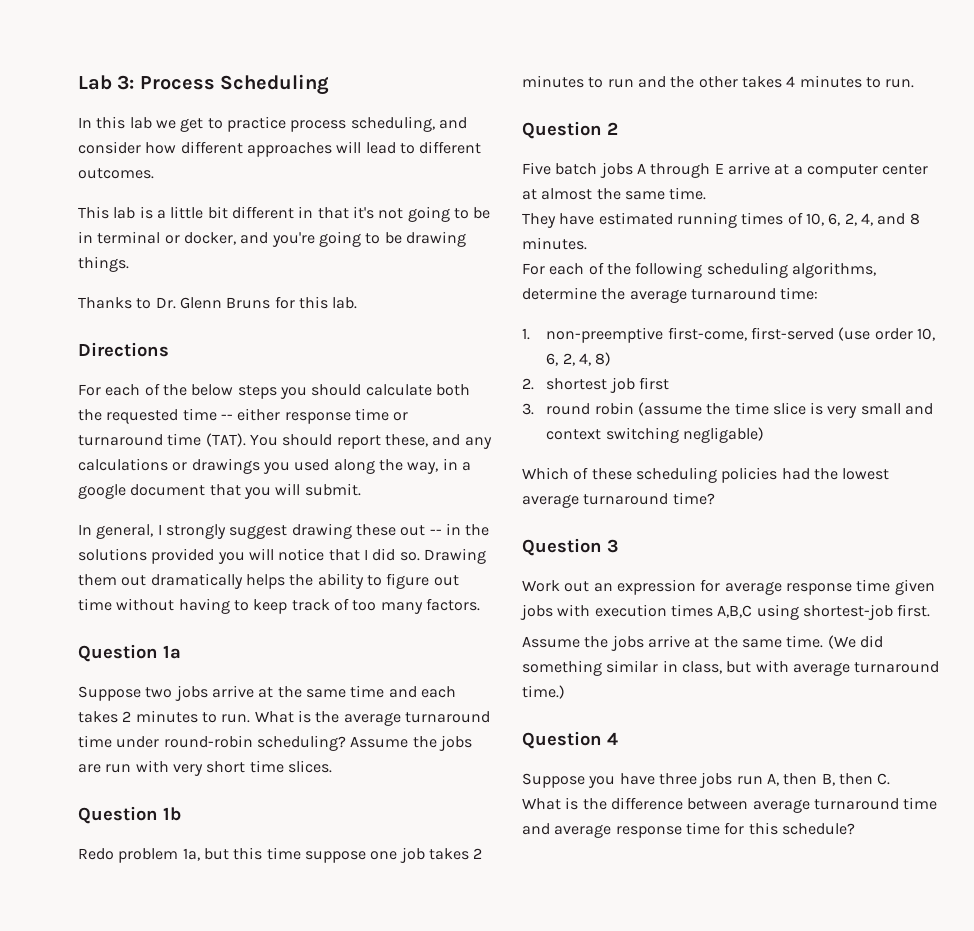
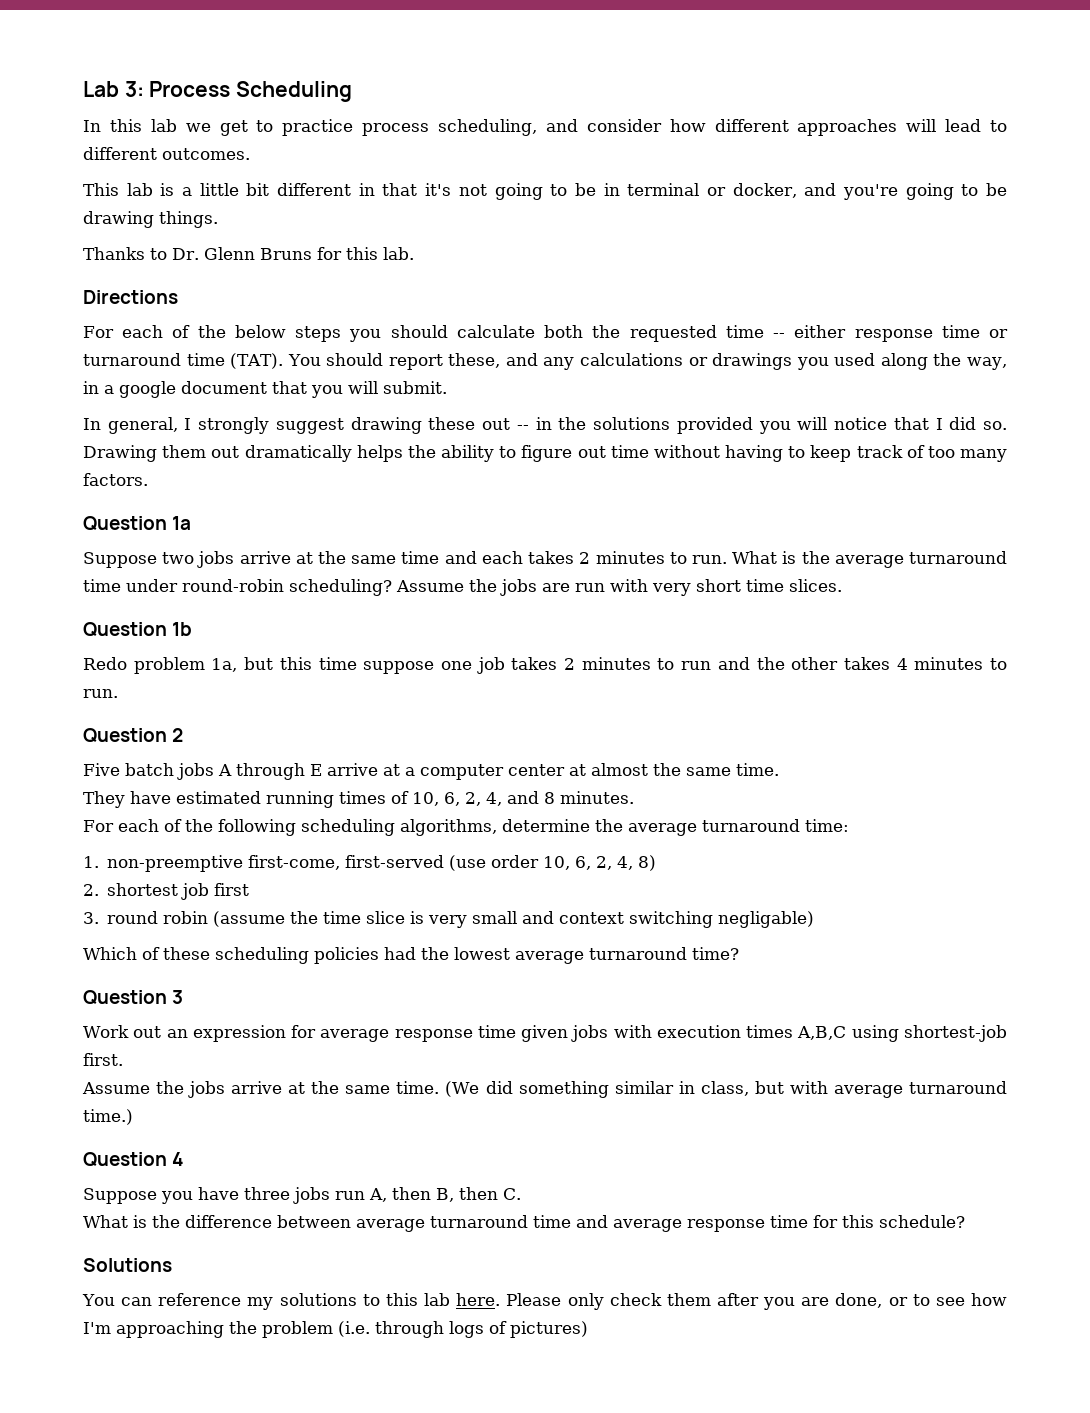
+ Solutions
+ You can reference my solutions to this lab here. Please only check them after you are done, or to see how I'm approaching the problem (i.e. through logs of pictures)

